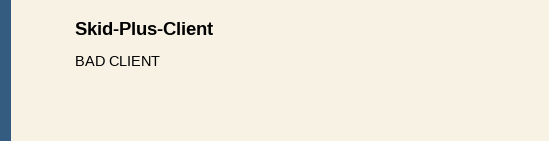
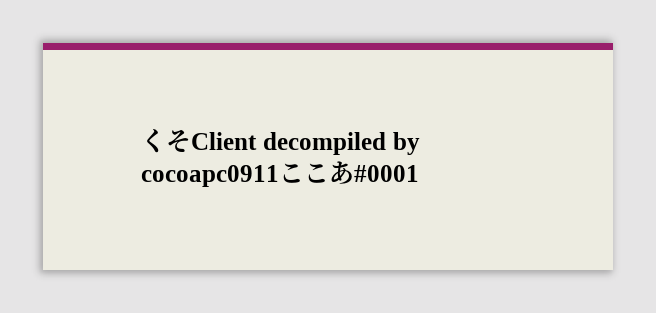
- Skid-Plus-Client
- BAD CLIENT
+ くそClient decompiled by cocoapc0911ここあ#0001

